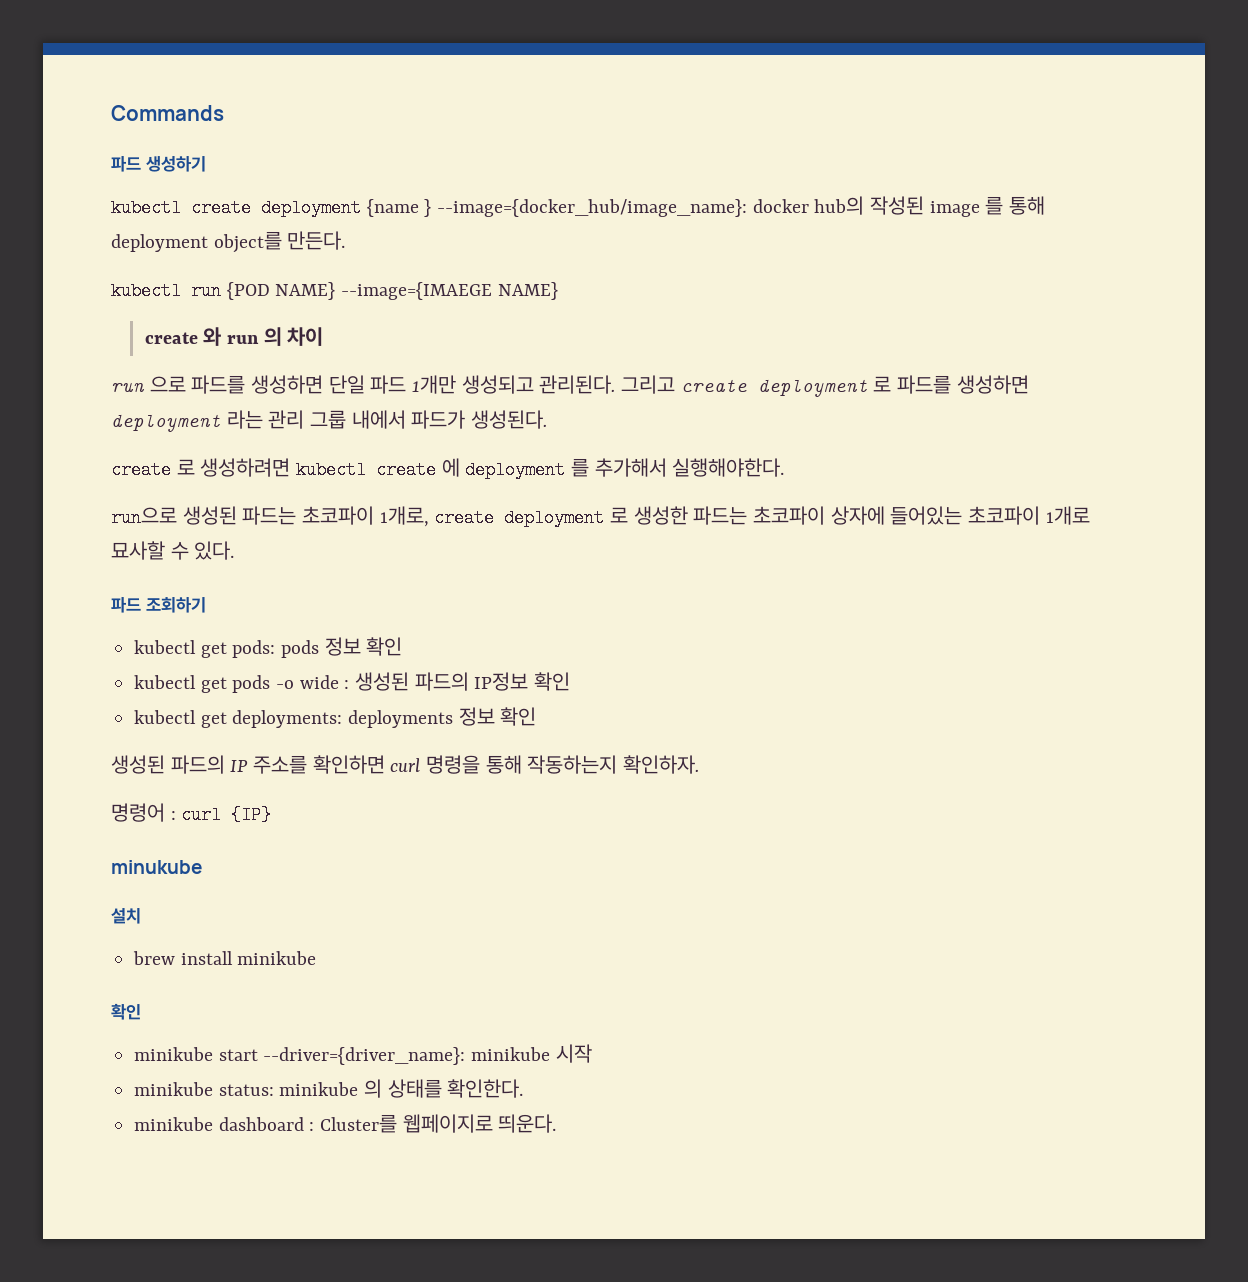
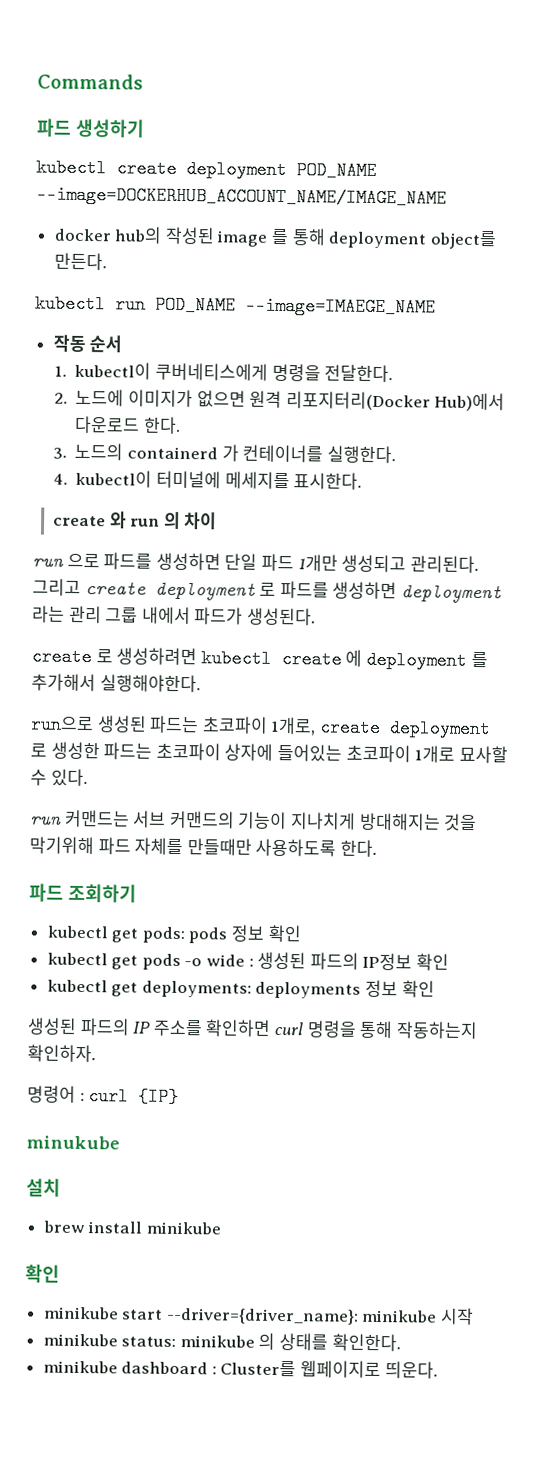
- kubectl create deployment {name } --image={docker_hub/image_name}: docker hub의 작성된 image 를 통해 deployment object를 만든다.
+ kubectl create deployment POD_NAME --image=DOCKERHUB_ACCOUNT_NAME/IMAGE_NAME
+ docker hub의 작성된 image 를 통해 deployment object를 만든다.
- kubectl run {POD NAME} --image={IMAEGE NAME}
+ kubectl run POD_NAME --image=IMAEGE_NAME
+ 작동 순서
+ 1. kubectl이 쿠버네티스에게 명령을 전달한다.
+ 2. 노드에 이미지가 없으면 원격 리포지터리(Docker Hub)에서 다운로드 한다.
+ 3. 노드의 containerd 가 컨테이너를 실행한다.
+ 4. kubectl이 터미널에 메세지를 표시한다.
+ run 커맨드는 서브 커맨드의 기능이 지나치게 방대해지는 것을 막기위해 파드 자체를 만들때만 사용하도록 한다.

